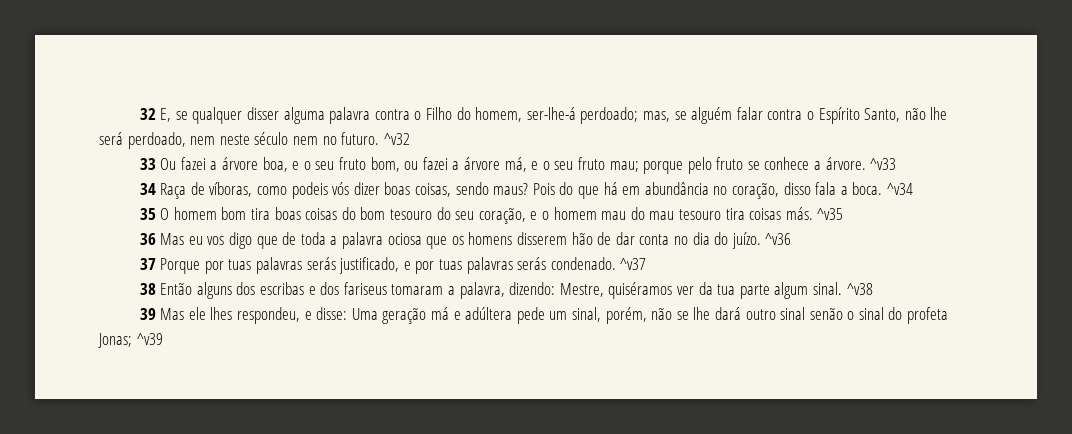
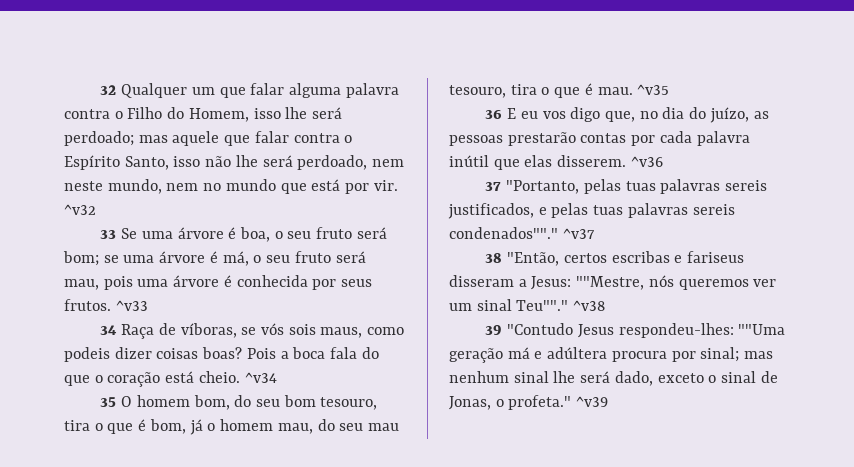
- 32 E, se qualquer disser alguma palavra contra o Filho do homem, ser-lhe-á perdoado; mas, se alguém falar contra o Espírito Santo, não lhe será perdoado, nem neste século nem no futuro. ^v32
- 33 Ou fazei a árvore boa, e o seu fruto bom, ou fazei a árvore má, e o seu fruto mau; porque pelo fruto se conhece a árvore.
+ 32 Qualquer um que falar alguma palavra contra o Filho do Homem, isso lhe será perdoado; mas aquele que falar contra o Espírito Santo, isso não lhe será perdoado, nem neste mundo, nem no mundo que está por vir. ^v32
+ 33 Se uma árvore é boa, o seu fruto será bom; se uma árvore é má, o seu fruto será mau, pois uma árvore é conhecida por seus frutos.
- 34 Raça de víboras, como podeis vós dizer boas coisas, sendo maus? Pois do que há em abundância no coração, disso fala a boca. ^v34
- 35 O homem bom tira boas coisas do bom tesouro do seu coração, e o homem mau do mau tesouro tira coisas más.
+ 34 Raça de víboras, se vós sois maus, como podeis dizer coisas boas? Pois a boca fala do que o coração está cheio. ^v34
+ 35 O homem bom, do seu bom tesouro, tira o que é bom, já o homem mau, do seu mau tesouro, tira o que é mau.
- 36 Mas eu vos digo que de toda a palavra ociosa que os homens disserem hão de dar conta no dia do juízo. ^v36
- 37 Porque por tuas palavras serás justificado, e por tuas palavras serás condenado. ^v37
- 38 Então alguns dos escribas e dos fariseus tomaram a palavra, dizendo: Mestre, quiséramos ver da tua parte algum sinal. ^v38
- 39 Mas ele lhes respondeu, e disse: Uma geração má e adúltera pede um sinal, porém, não se lhe dará outro sinal senão o sinal do profeta Jonas; ^v39
+ 36 E eu vos digo que, no dia do juízo, as pessoas prestarão contas por cada palavra inútil que elas disserem. ^v36
+ 37 "Portanto, pelas tuas palavras sereis justificados, e pelas tuas palavras sereis condenados""." ^v37
+ 38 "Então, certos escribas e fariseus disseram a Jesus: ""Mestre, nós queremos ver um sinal Teu""." ^v38
+ 39 "Contudo Jesus respondeu-lhes: ""Uma geração má e adúltera procura por sinal; mas nenhum sinal lhe será dado, exceto o sinal de Jonas, o profeta." ^v39

